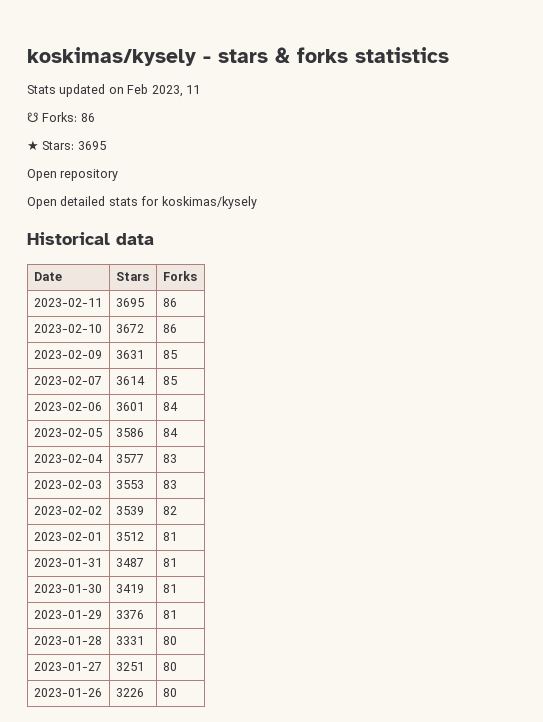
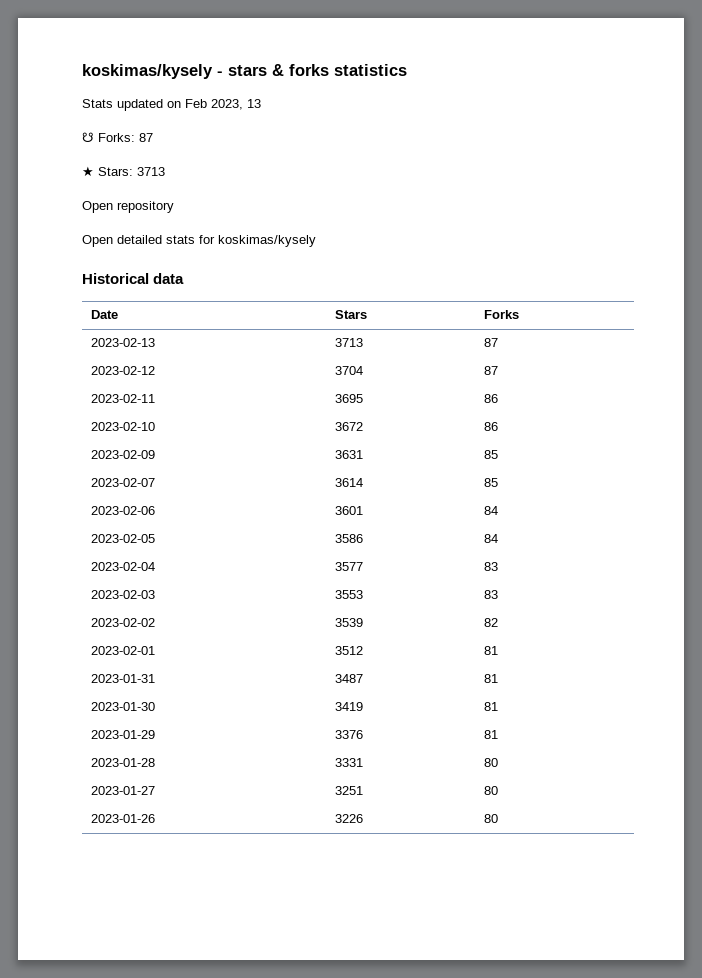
- Stats updated on Feb 2023, 11
+ Stats updated on Feb 2023, 13
- ☋ Forks: 86
+ ☋ Forks: 87
- ★ Stars: 3695
+ ★ Stars: 3713
+ 2023-02-13 | 3713 | 87
+ 2023-02-12 | 3704 | 87

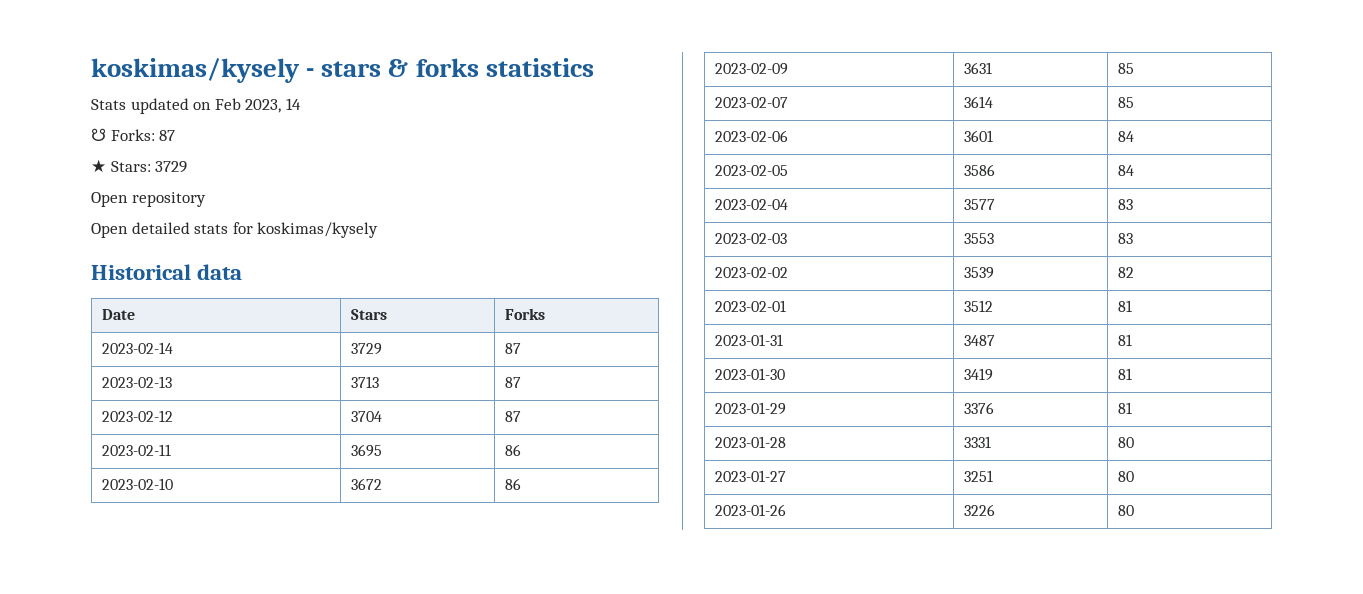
- Stats updated on Feb 2023, 13
+ Stats updated on Feb 2023, 14
- ★ Stars: 3713
+ ★ Stars: 3729
+ 2023-02-14 | 3729 | 87

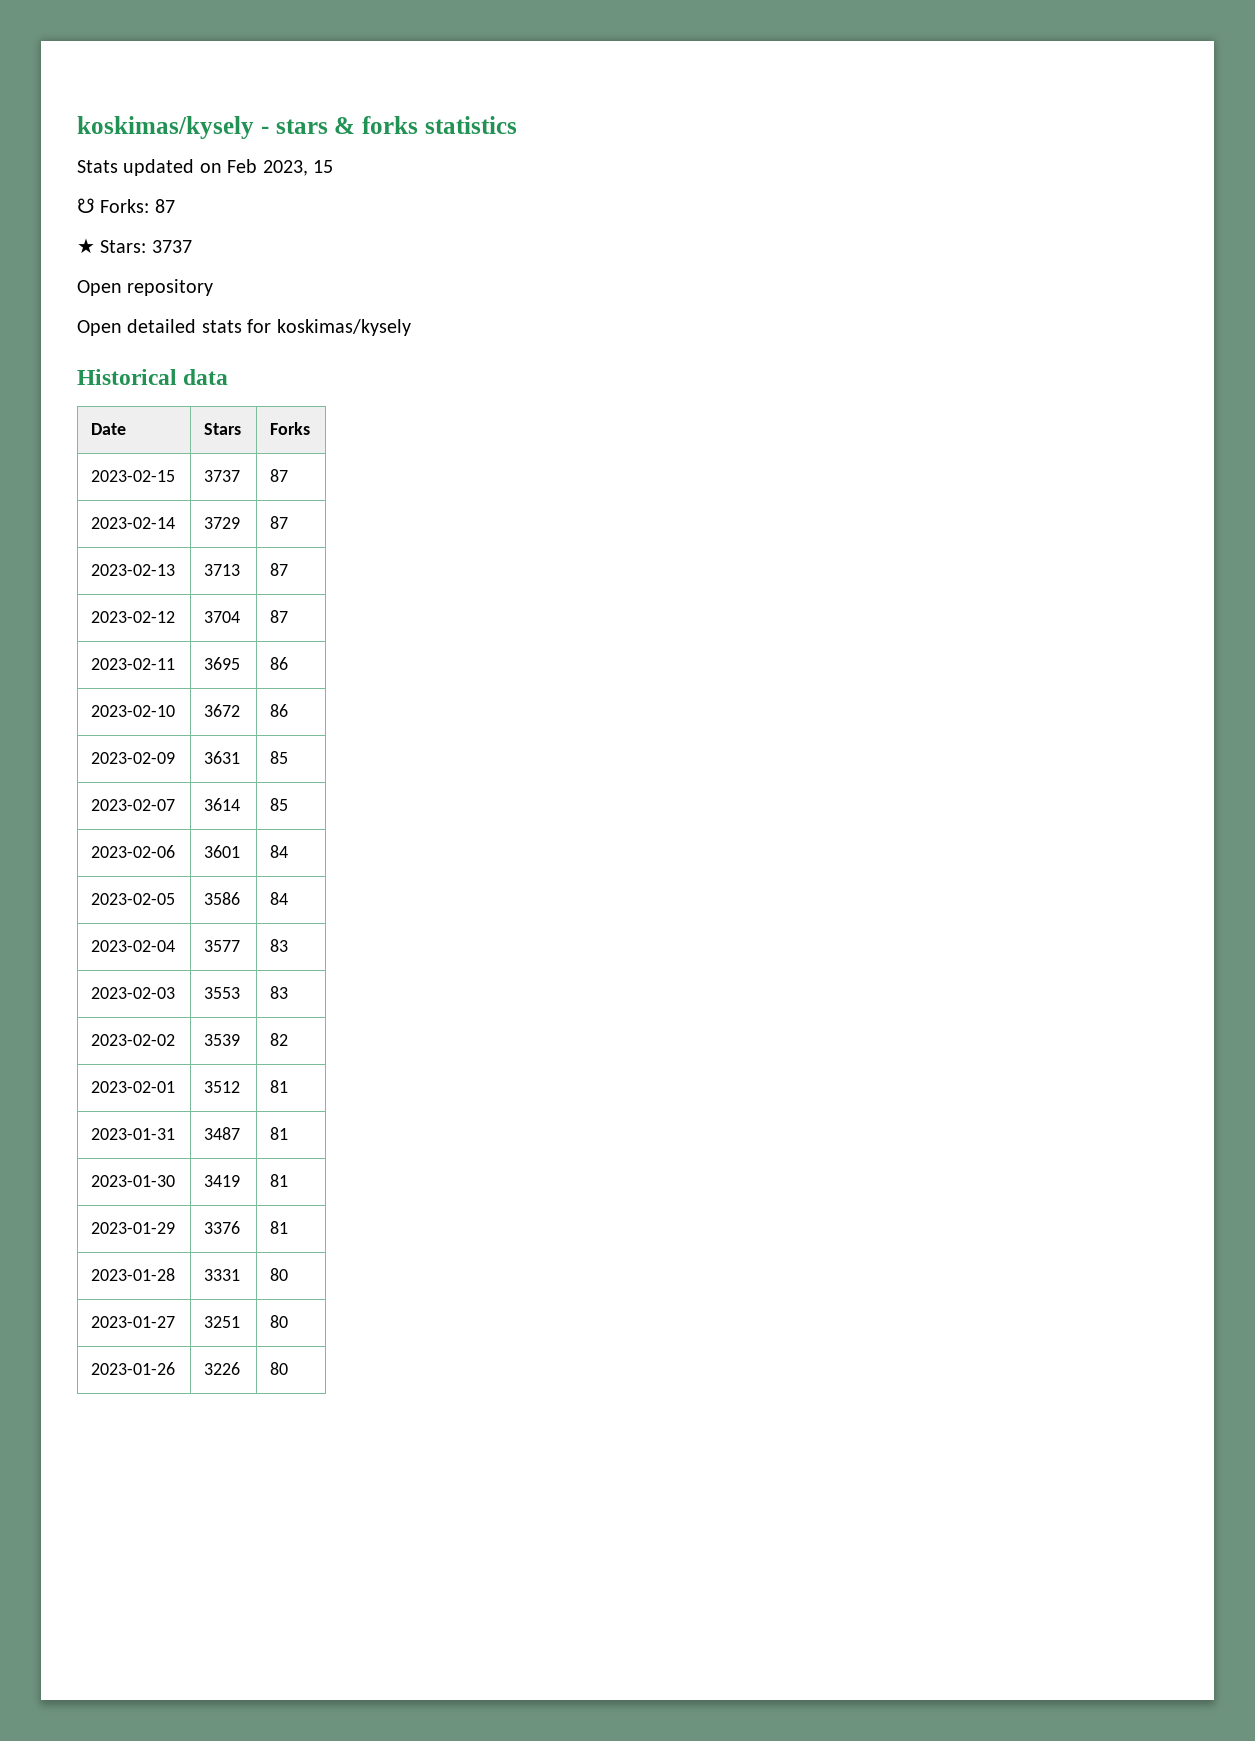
- Stats updated on Feb 2023, 14
+ Stats updated on Feb 2023, 15
- ★ Stars: 3729
+ ★ Stars: 3737
+ 2023-02-15 | 3737 | 87

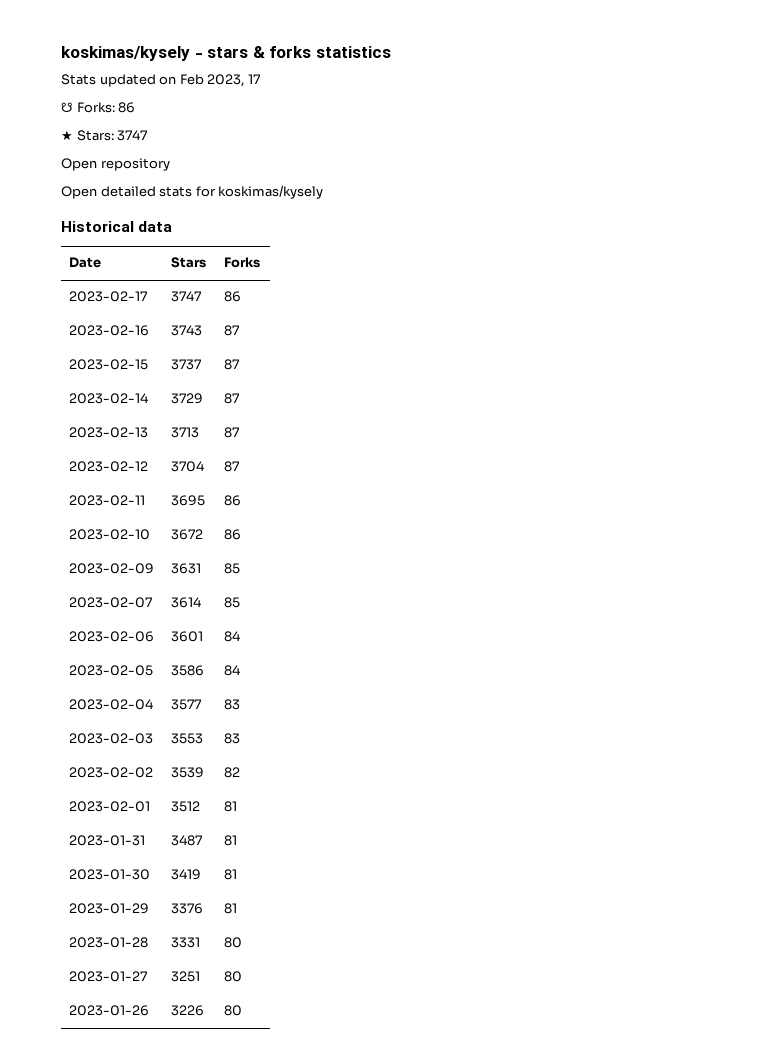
- Stats updated on Feb 2023, 15
+ Stats updated on Feb 2023, 17
- ☋ Forks: 87
+ ☋ Forks: 86
- ★ Stars: 3737
+ ★ Stars: 3747
+ 2023-02-17 | 3747 | 86
+ 2023-02-16 | 3743 | 87

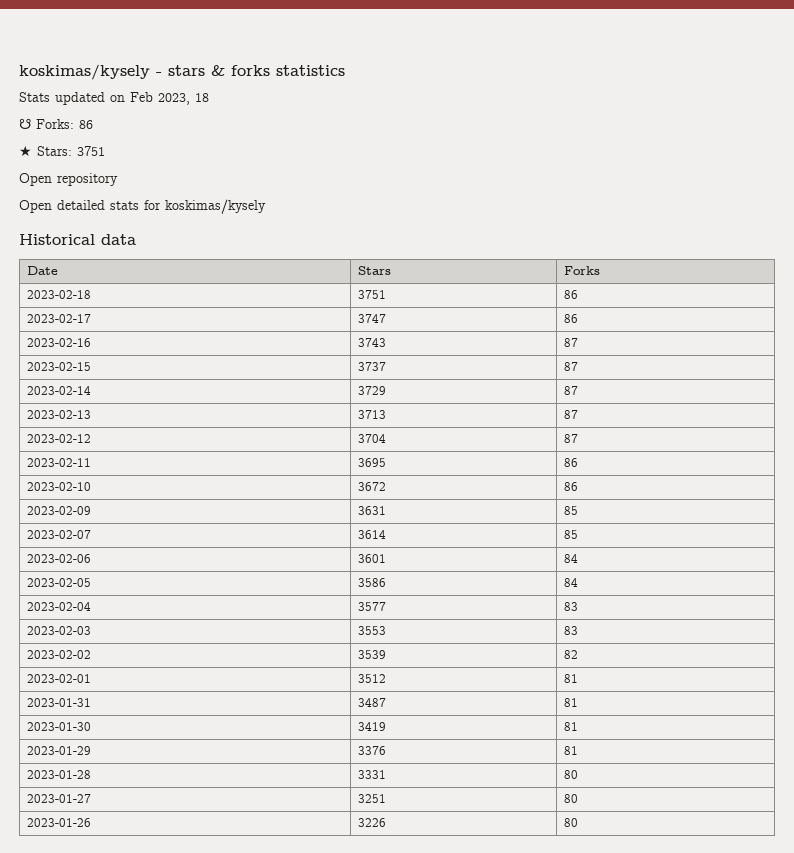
- Stats updated on Feb 2023, 17
+ Stats updated on Feb 2023, 18
- ★ Stars: 3747
+ ★ Stars: 3751
+ 2023-02-18 | 3751 | 86

